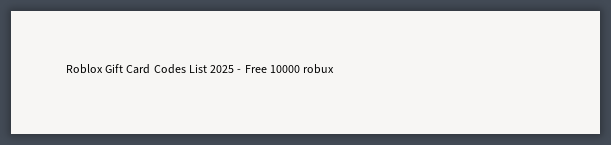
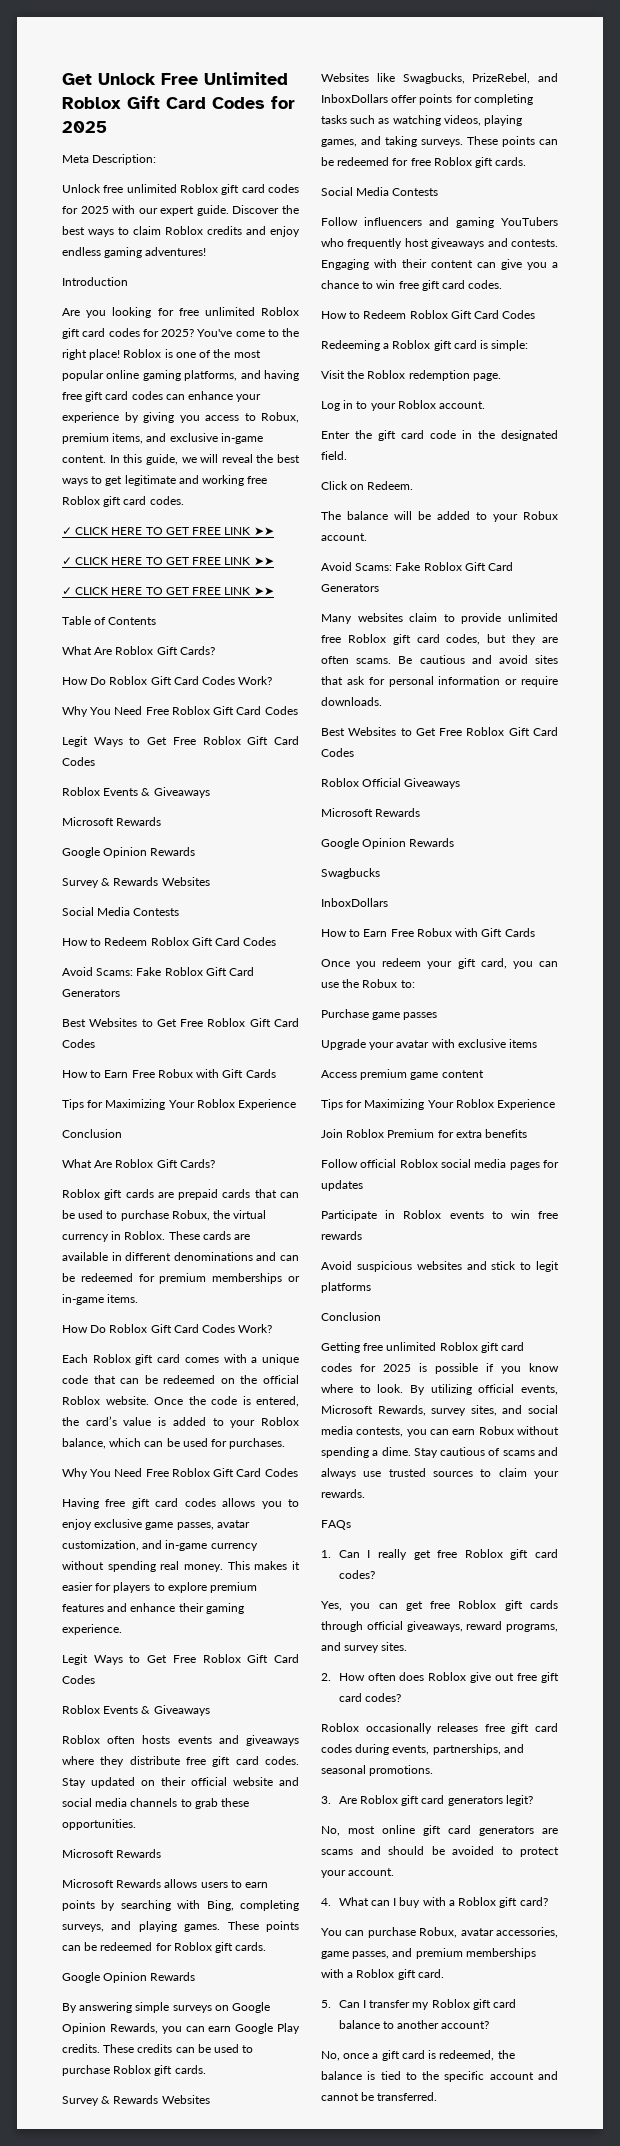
- Roblox Gift Card Codes List 2025 - Free 10000 robux
+ Get Unlock Free Unlimited Roblox Gift Card Codes for 2025
+ Meta Description:
+ Unlock free unlimited Roblox gift card codes for 2025 with our expert guide. Discover the best ways to claim Roblox credits and enjoy endless gaming adventures!
+ Introduction
+ Are you looking for free unlimited Roblox gift card codes for 2025? You've come to the right place! Roblox is one of the most popular online gaming platforms, and having free gift card codes can enhance your experience by giving you access to Robux, premium items, and exclusive in-game content. In this guide, we will reveal the best ways to get legitimate and working free Roblox gift card codes.
+ ✓ CLICK HERE TO GET FREE LINK ➤➤
+ ✓ CLICK HERE TO GET FREE LINK ➤➤
+ ✓ CLICK HERE TO GET FREE LINK ➤➤
+ Table of Contents
+ What Are Roblox Gift Cards?
+ How Do Roblox Gift Card Codes Work?
+ Why You Need Free Roblox Gift Card Codes
+ Legit Ways to Get Free Roblox Gift Card Codes
+ Roblox Events & Giveaways
+ Microsoft Rewards
+ Google Opinion Rewards
+ Survey & Rewards Websites
+ Social Media Contests
+ How to Redeem Roblox Gift Card Codes
+ Avoid Scams: Fake Roblox Gift Card Generators
+ Best Websites to Get Free Roblox Gift Card Codes
+ How to Earn Free Robux with Gift Cards
+ Tips for Maximizing Your Roblox Experience
+ Conclusion
+ What Are Roblox Gift Cards?
+ Roblox gift cards are prepaid cards that can be used to purchase Robux, the virtual currency in Roblox. These cards are available in different denominations and can be redeemed for premium memberships or in-game items.
+ How Do Roblox Gift Card Codes Work?
+ Each Roblox gift card comes with a unique code that can be redeemed on the official Roblox website. Once the code is entered, the card’s value is added to your Roblox balance, which can be used for purchases.
+ Why You Need Free Roblox Gift Card Codes
+ Having free gift card codes allows you to enjoy exclusive game passes, avatar customization, and in-game currency without spending real money. This makes it easier for players to explore premium features and enhance their gaming experience.
+ Legit Ways to Get Free Roblox Gift Card Codes
+ Roblox Events & Giveaways
+ Roblox often hosts events and giveaways where they distribute free gift card codes. Stay updated on their official website and social media channels to grab these opportunities.
+ Microsoft Rewards
+ Microsoft Rewards allows users to earn points by searching with Bing, completing surveys, and playing games. These points can be redeemed for Roblox gift cards.
+ Google Opinion Rewards
+ By answering simple surveys on Google Opinion Rewards, you can earn Google Play credits. These credits can be used to purchase Roblox gift cards.
+ Survey & Rewards Websites
+ Websites like Swagbucks, PrizeRebel, and InboxDollars offer points for completing tasks such as watching videos, playing games, and taking surveys. These points can be redeemed for free Roblox gift cards.
+ Social Media Contests
+ Follow influencers and gaming YouTubers who frequently host giveaways and contests. Engaging with their content can give you a chance to win free gift card codes.
+ How to Redeem Roblox Gift Card Codes
+ Redeeming a Roblox gift card is simple:
+ Visit the Roblox redemption page.
+ Log in to your Roblox account.
+ Enter the gift card code in the designated field.
+ Click on Redeem.
+ The balance will be added to your Robux account.
+ Avoid Scams: Fake Roblox Gift Card Generators
+ Many websites claim to provide unlimited free Roblox gift card codes, but they are often scams. Be cautious and avoid sites that ask for personal information or require downloads.
+ Best Websites to Get Free Roblox Gift Card Codes
+ Roblox Official Giveaways
+ Microsoft Rewards
+ Google Opinion Rewards
+ Swagbucks
+ InboxDollars
+ How to Earn Free Robux with Gift Cards
+ Once you redeem your gift card, you can use the Robux to:
+ Purchase game passes
+ Upgrade your avatar with exclusive items
+ Access premium game content
+ Tips for Maximizing Your Roblox Experience
+ Join Roblox Premium for extra benefits
+ Follow official Roblox social media pages for updates
+ Participate in Roblox events to win free rewards
+ Avoid suspicious websites and stick to legit platforms
+ Conclusion
+ Getting free unlimited Roblox gift card codes for 2025 is possible if you know where to look. By utilizing official events, Microsoft Rewards, survey sites, and social media contests, you can earn Robux without spending a dime. Stay cautious of scams and always use trusted sources to claim your rewards.
+ FAQs
+ 1. Can I really get free Roblox gift card codes?
+ Yes, you can get free Roblox gift cards through official giveaways, reward programs, and survey sites.
+ 2. How often does Roblox give out free gift card codes?
+ Roblox occasionally releases free gift card codes during events, partnerships, and seasonal promotions.
+ 3. Are Roblox gift card generators legit?
+ No, most online gift card generators are scams and should be avoided to protect your account.
+ 4. What can I buy with a Roblox gift card?
+ You can purchase Robux, avatar accessories, game passes, and premium memberships with a Roblox gift card.
+ 5. Can I transfer my Roblox gift card balance to another account?
+ No, once a gift card is redeemed, the balance is tied to the specific account and cannot be transferred.

